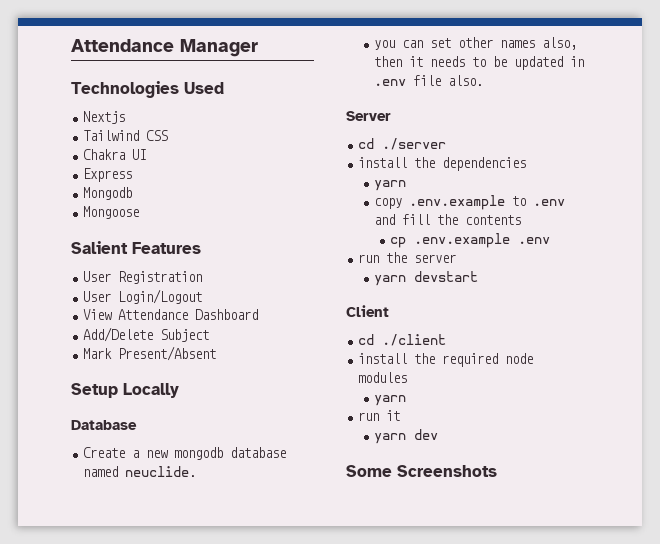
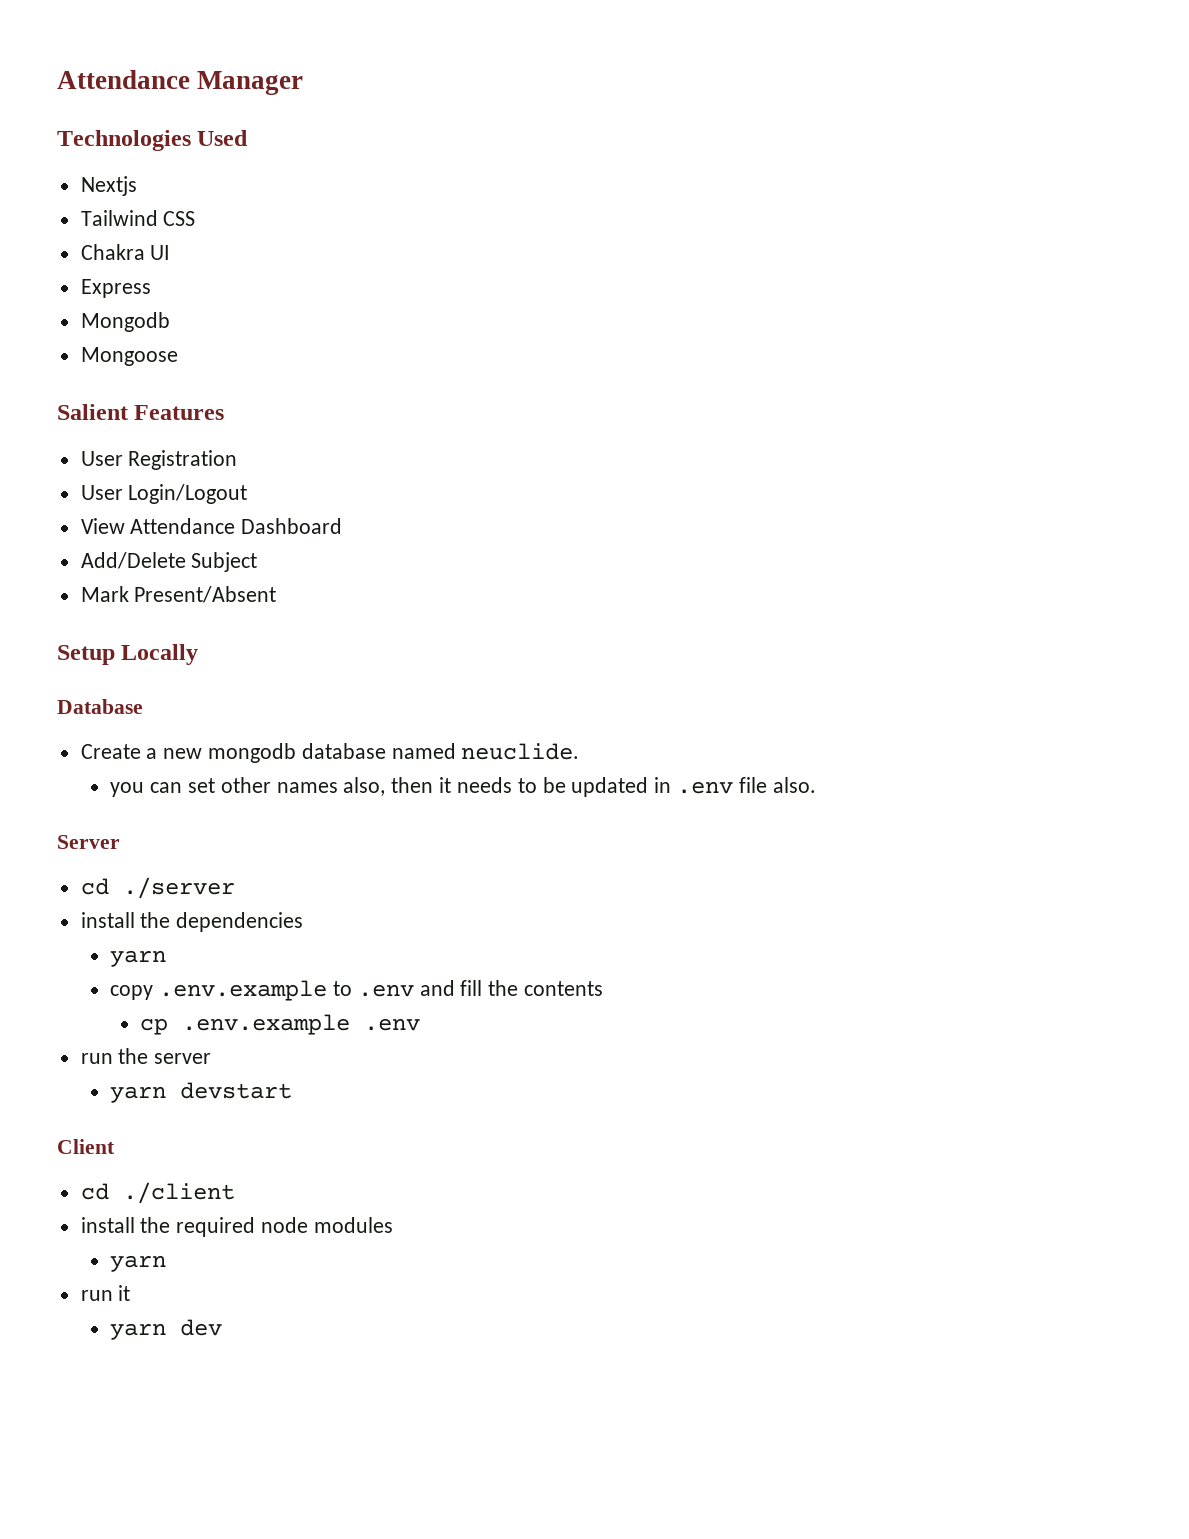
- Some Screenshots

